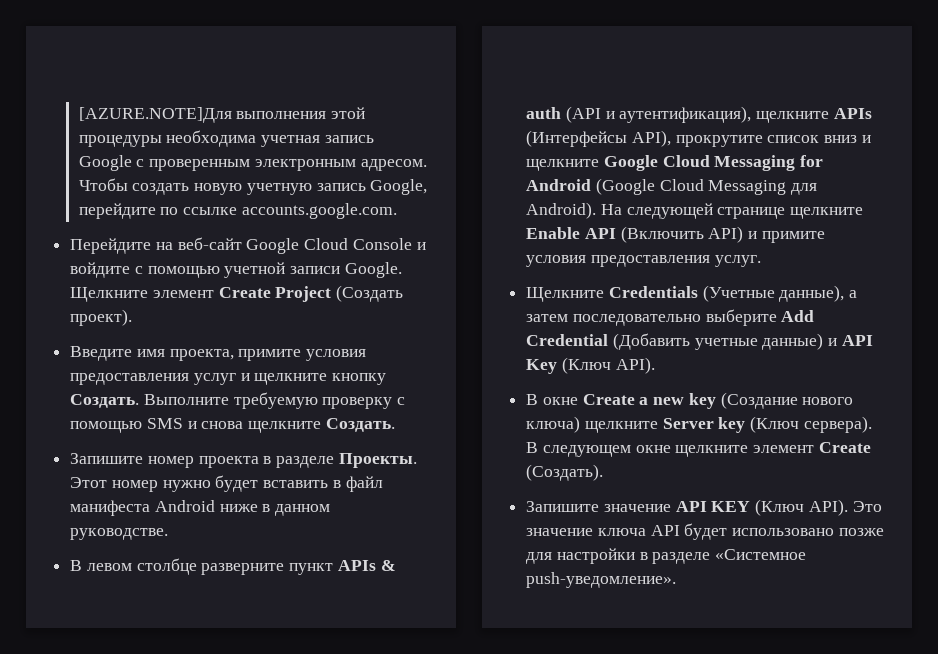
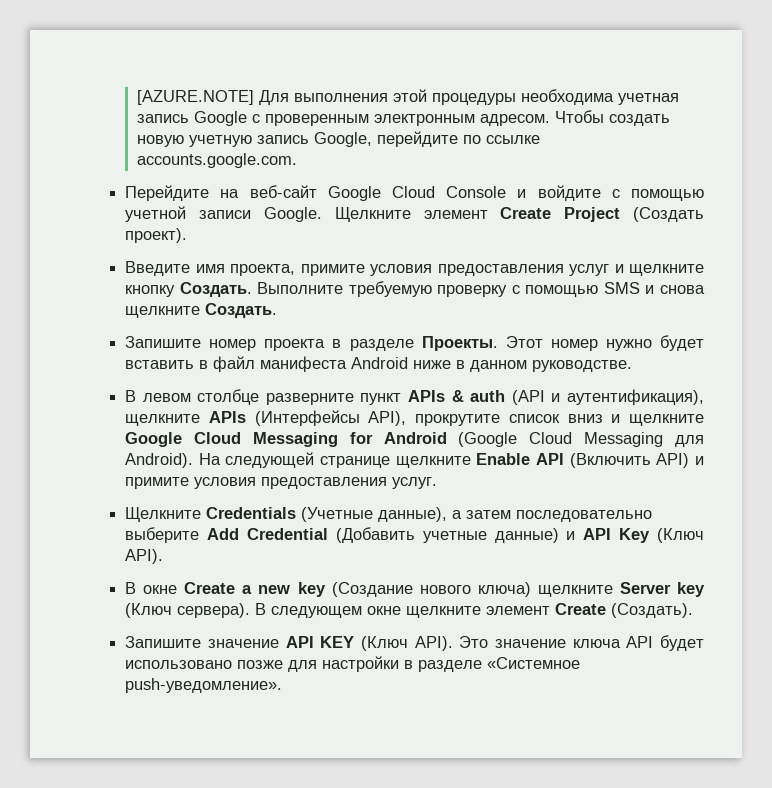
- [AZURE.NOTE]Для выполнения этой процедуры необходима учетная запись Google с проверенным электронным адресом.
+ [AZURE.NOTE] Для выполнения этой процедуры необходима учетная запись Google с проверенным электронным адресом.

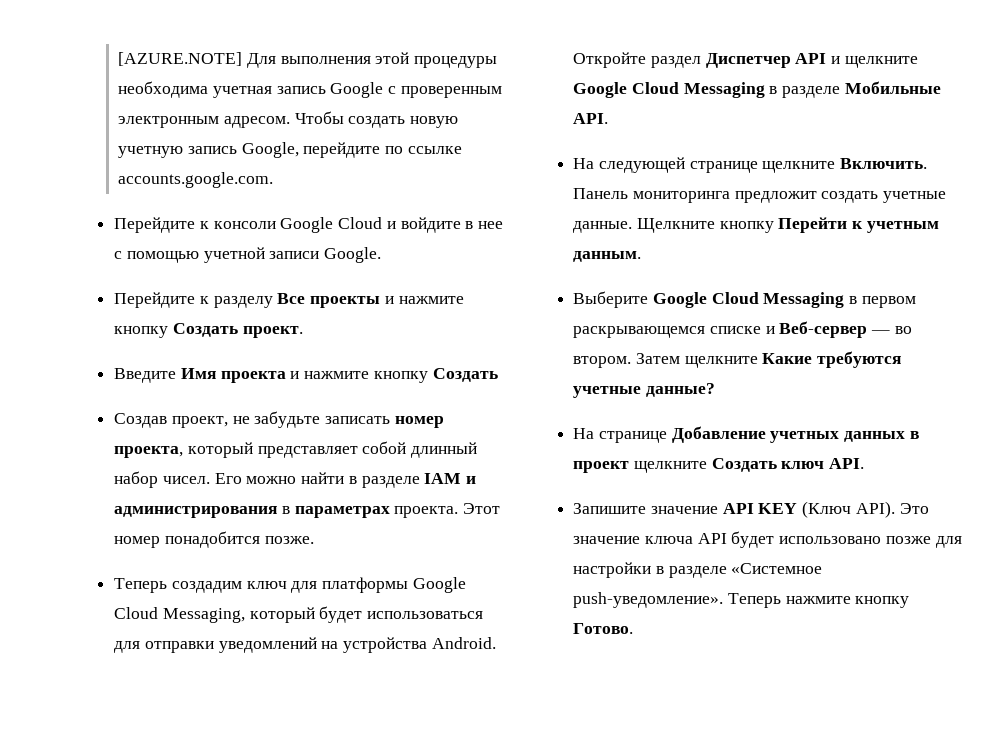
- Перейдите на веб-сайт Google Cloud Console и войдите с помощью учетной записи Google. Щелкните элемент Create Project (Создать проект).
- Введите имя проекта, примите условия предоставления услуг и щелкните кнопку Создать. Выполните требуемую проверку с помощью SMS и снова щелкните Создать.
- Запишите номер проекта в разделе Проекты. Этот номер нужно будет вставить в файл манифеста Android ниже в данном руководстве.
- В левом столбце разверните пункт APIs & auth (API и аутентификация), щелкните APIs (Интерфейсы API), прокрутите список вниз и щелкните Google Cloud Messaging for Android (Google Cloud Messaging для Android). На следующей странице щелкните Enable API (Включить API) и примите условия предоставления услуг.
- Щелкните Credentials (Учетные данные), а затем последовательно выберите Add Credential (Добавить учетные данные) и API Key (Ключ API).
- В окне Create a new key (Создание нового ключа) щелкните Server key (Ключ сервера). В следующем окне щелкните элемент Create (Создать).
+ Перейдите к консоли Google Cloud и войдите в нее с помощью учетной записи Google.
+ Перейдите к разделу Все проекты и нажмите кнопку Создать проект.
+ Введите Имя проекта и нажмите кнопку Создать
+ Создав проект, не забудьте записать номер проекта, который представляет собой длинный набор чисел. Его можно найти в разделе IAM и администрирования в параметрах проекта. Этот номер понадобится позже.
+ Теперь создадим ключ для платформы Google Cloud Messaging, который будет использоваться для отправки уведомлений на устройства Android. Откройте раздел Диспетчер API и щелкните Google Cloud Messaging в разделе Мобильные API.
+ На следующей странице щелкните Включить. Панель мониторинга предложит создать учетные данные. Щелкните кнопку Перейти к учетным данным.
+ Выберите Google Cloud Messaging в первом раскрывающемся списке и Веб-сервер — во втором. Затем щелкните Какие требуются учетные данные?
+ На странице Добавление учетных данных в проект щелкните Создать ключ API.
+ Теперь нажмите кнопку Готово.

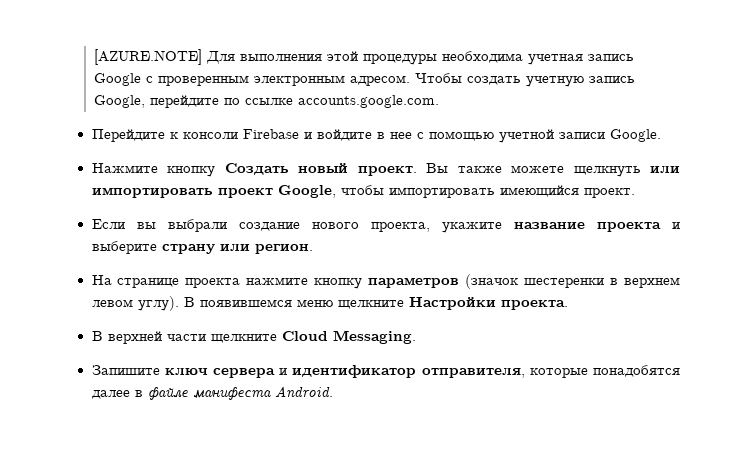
- Чтобы создать новую учетную запись Google, перейдите по ссылке accounts.google.com.
+ Чтобы создать учетную запись Google, перейдите по ссылке accounts.google.com.
- Перейдите к консоли Google Cloud и войдите в нее с помощью учетной записи Google.
+ Перейдите к консоли Firebase и войдите в нее с помощью учетной записи Google.
- Перейдите к разделу Все проекты и нажмите кнопку Создать проект.
- Введите Имя проекта и нажмите кнопку Создать
- Создав проект, не забудьте записать номер проекта, который представляет собой длинный набор чисел. Его можно найти в разделе IAM и администрирования в параметрах проекта. Этот номер понадобится позже.
- Теперь создадим ключ для платформы Google Cloud Messaging, который будет использоваться для отправки уведомлений на устройства Android. Откройте раздел Диспетчер API и щелкните Google Cloud Messaging в разделе Мобильные API.
- На следующей странице щелкните Включить. Панель мониторинга предложит создать учетные данные. Щелкните кнопку Перейти к учетным данным.
- Выберите Google Cloud Messaging в первом раскрывающемся списке и Веб-сервер — во втором. Затем щелкните Какие требуются учетные данные?
- На странице Добавление учетных данных в проект щелкните Создать ключ API.
- Запишите значение API KEY (Ключ API). Это значение ключа API будет использовано позже для настройки в разделе «Системное push-уведомление». Теперь нажмите кнопку Готово.
+ Нажмите кнопку Создать новый проект. Вы также можете щелкнуть или импортировать проект Google, чтобы импортировать имеющийся проект.
+ Если вы выбрали создание нового проекта, укажите название проекта и выберите страну или регион.
+ На странице проекта нажмите кнопку параметров (значок шестеренки в верхнем левом углу). В появившемся меню щелкните Настройки проекта.
+ В верхней части щелкните Cloud Messaging.
+ Запишите ключ сервера и идентификатор отправителя, которые понадобятся далее в файле манифеста Android.

